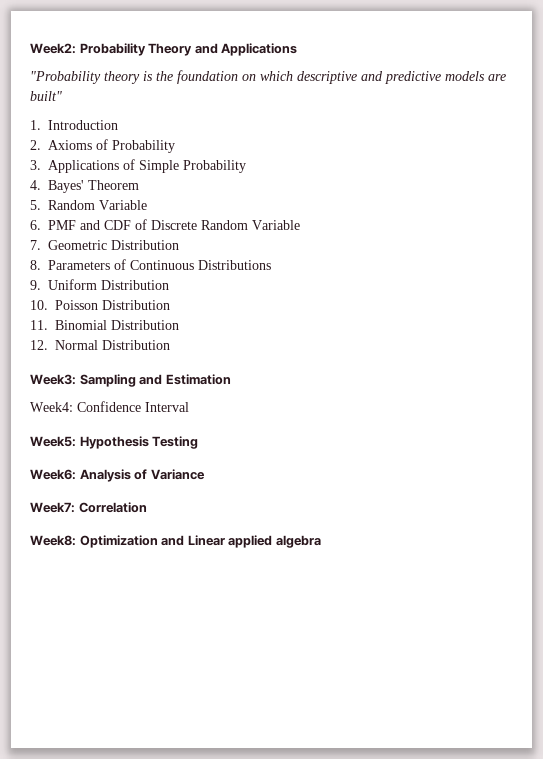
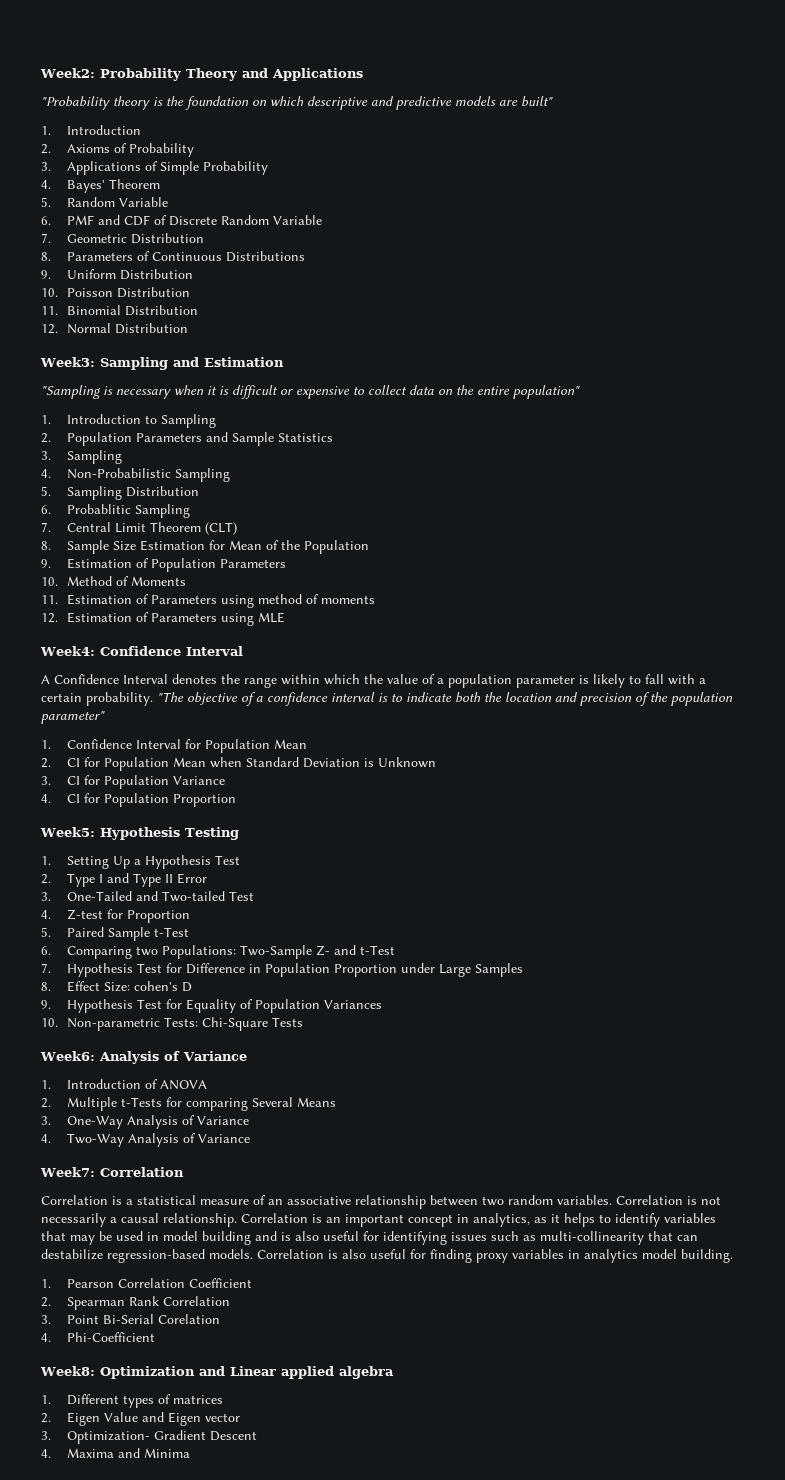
+ "Sampling is necessary when it is difficult or expensive to collect data on the entire population"
+ 1. Introduction to Sampling
+ 2. Population Parameters and Sample Statistics
+ 3. Sampling
+ 4. Non-Probabilistic Sampling
+ 5. Sampling Distribution
+ 6. Probablitic Sampling
+ 7. Central Limit Theorem (CLT)
+ 8. Sample Size Estimation for Mean of the Population
+ 9. Estimation of Population Parameters
+ 10. Method of Moments
+ 11. Estimation of Parameters using method of moments
+ 12. Estimation of Parameters using MLE
  Week4: Confidence Interval
+ A Confidence Interval denotes the range within which the value of a population parameter is likely to fall with a certain probability. "The objective of a confidence interval is to indicate both the location and precision of the population parameter"
+ 1. Confidence Interval for Population Mean
+ 2. CI for Population Mean when Standard Deviation is Unknown
+ 3. CI for Population Variance
+ 4. CI for Population Proportion
  Week5: Hypothesis Testing
+ 1. Setting Up a Hypothesis Test
+ 2. Type I and Type II Error
+ 3. One-Tailed and Two-tailed Test
+ 4. Z-test for Proportion
+ 5. Paired Sample t-Test
+ 6. Comparing two Populations: Two-Sample Z- and t-Test
+ 7. Hypothesis Test for Difference in Population Proportion under Large Samples
+ 8. Effect Size: cohen's D
+ 9. Hypothesis Test for Equality of Population Variances
+ 10. Non-parametric Tests: Chi-Square Tests
  Week6: Analysis of Variance
+ 1. Introduction of ANOVA
+ 2. Multiple t-Tests for comparing Several Means
+ 3. One-Way Analysis of Variance
+ 4. Two-Way Analysis of Variance
  Week7: Correlation
+ Correlation is a statistical measure of an associative relationship between two random variables. Correlation is not necessarily a causal relationship. Correlation is an important concept in analytics, as it helps to identify variables that may be used in model building and is also useful for identifying issues such as multi-collinearity that can destabilize regression-based models. Correlation is also useful for finding proxy variables in analytics model building.
+ 1. Pearson Correlation Coefficient
+ 2. Spearman Rank Correlation
+ 3. Point Bi-Serial Corelation
+ 4. Phi-Coefficient
+ 1. Different types of matrices
+ 2. Eigen Value and Eigen vector
+ 3. Optimization- Gradient Descent
+ 4. Maxima and Minima

